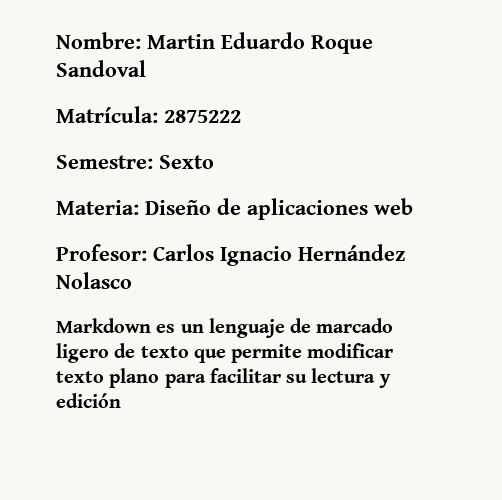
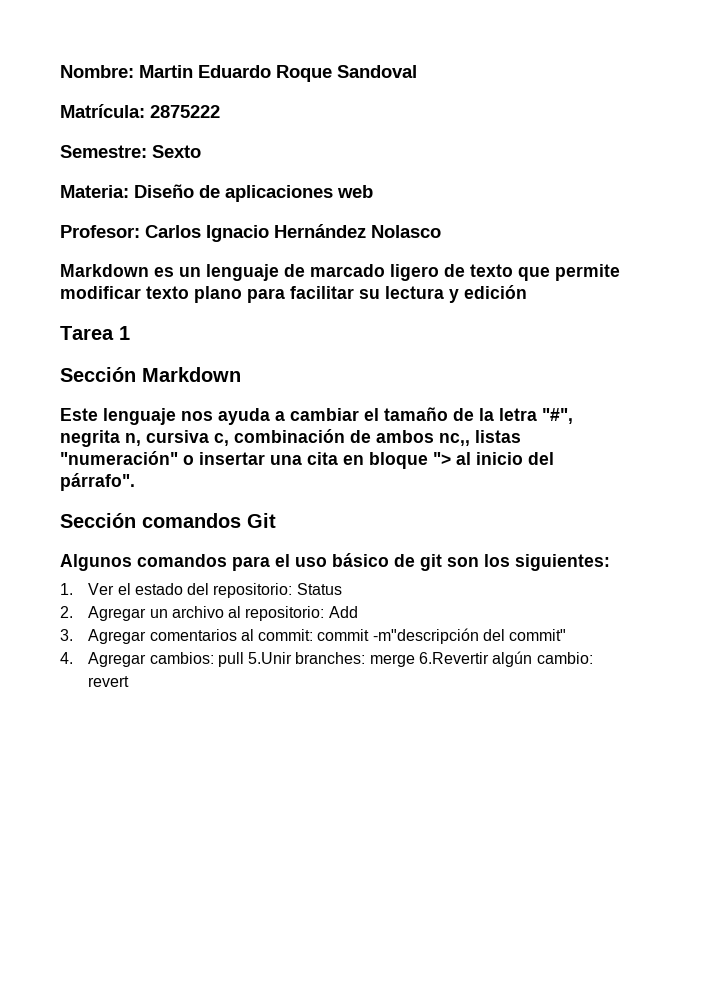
+ Tarea 1
+ Sección Markdown
+ Este lenguaje nos ayuda a cambiar el tamaño de la letra "#", negrita n, cursiva c, combinación de ambos nc,, listas "numeración" o insertar una cita en bloque "> al inicio del párrafo".
+ Sección comandos Git
+ Algunos comandos para el uso básico de git son los siguientes:
+ 1. Ver el estado del repositorio: Status
+ 2. Agregar un archivo al repositorio: Add
+ 3. Agregar comentarios al commit: commit -m"descripción del commit"
+ 4. Agregar cambios: pull 5.Unir branches: merge 6.Revertir algún cambio: revert

